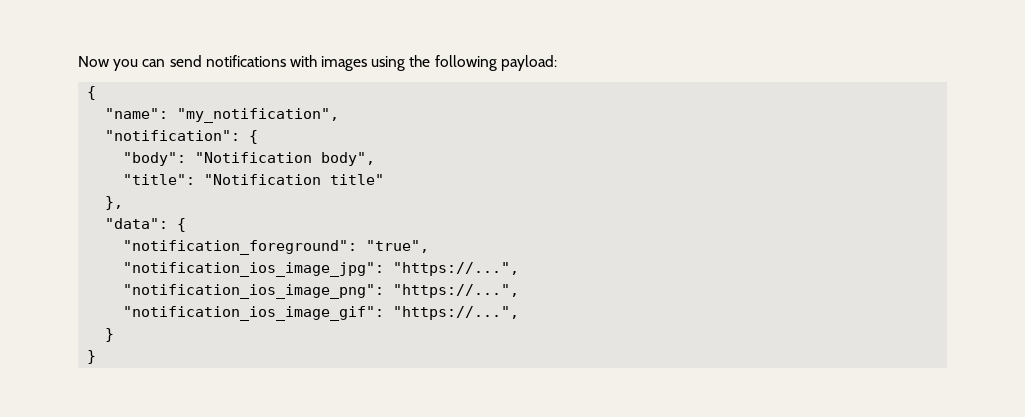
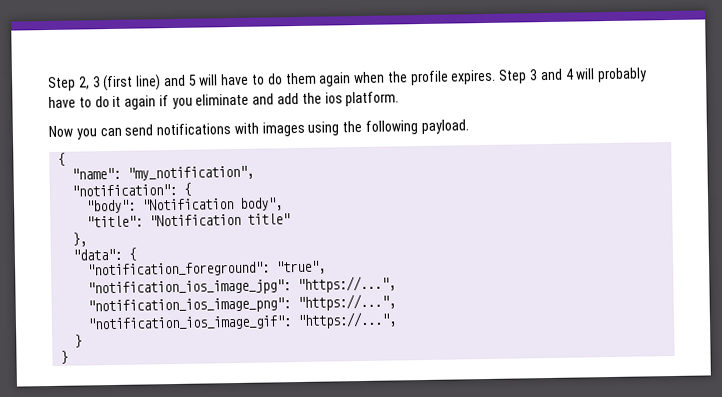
+ Step 2, 3 (first line) and 5 will have to do them again when the profile expires. Step 3 and 4 will probably have to do it again if you eliminate and add the ios platform.
- Now you can send notifications with images using the following payload:
+ Now you can send notifications with images using the following payload.

